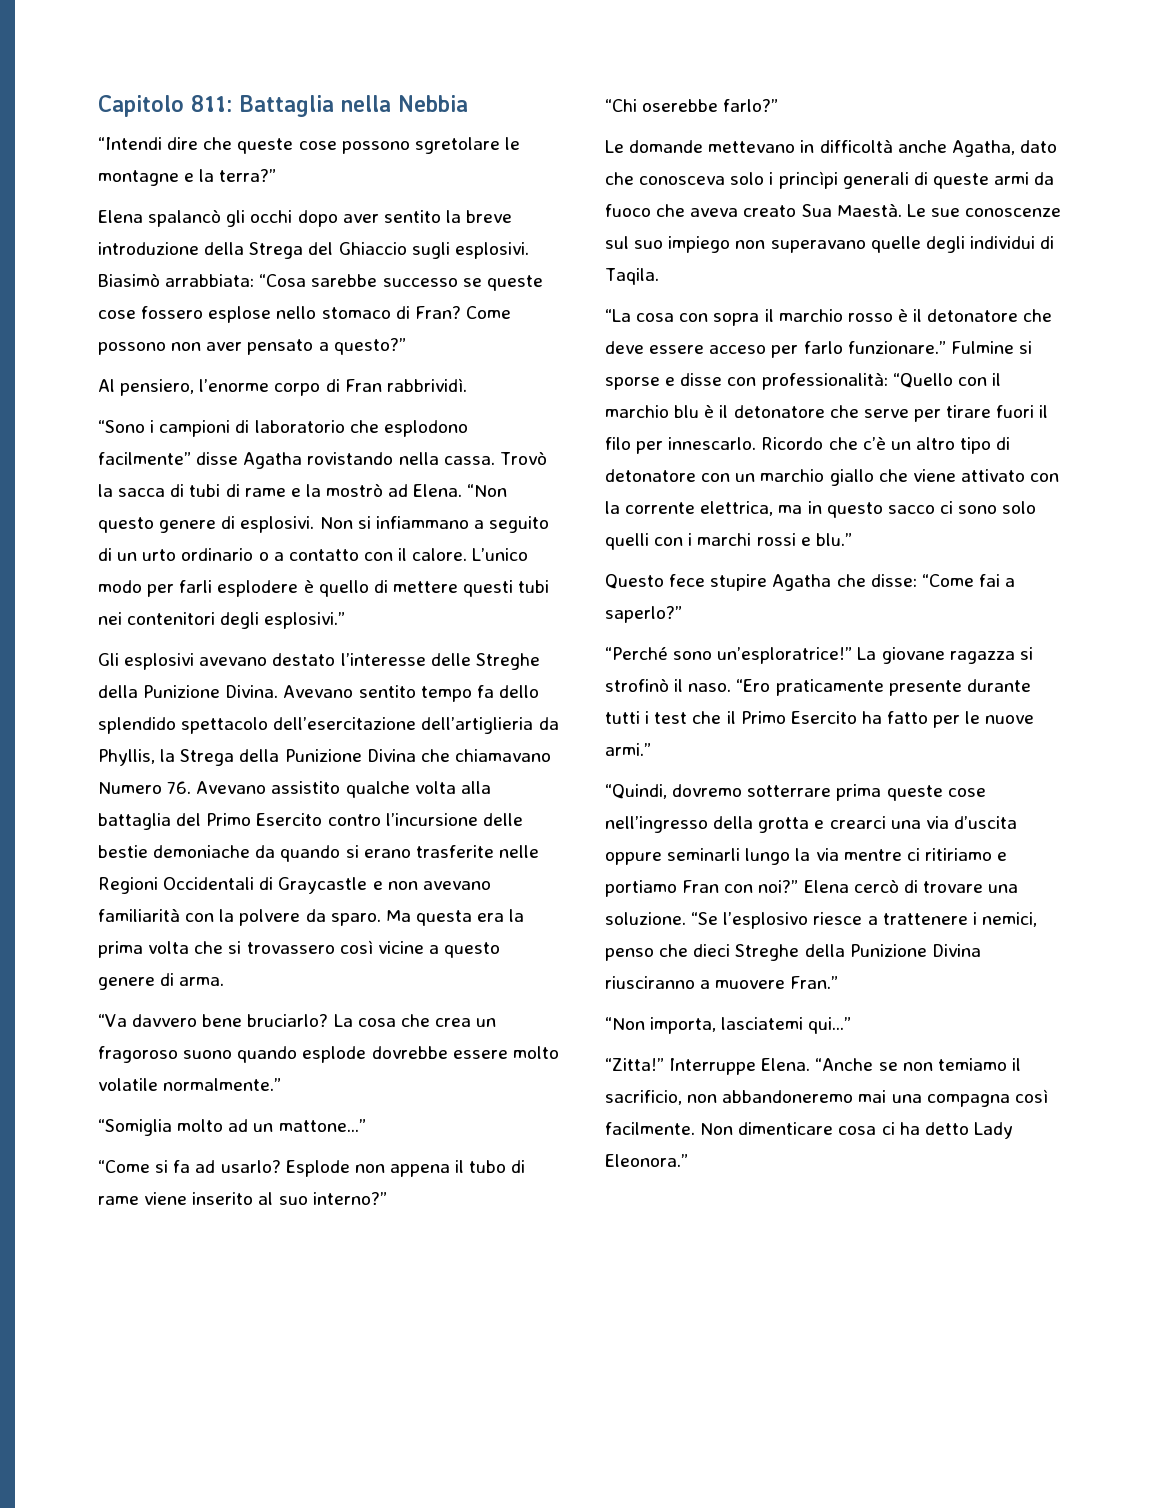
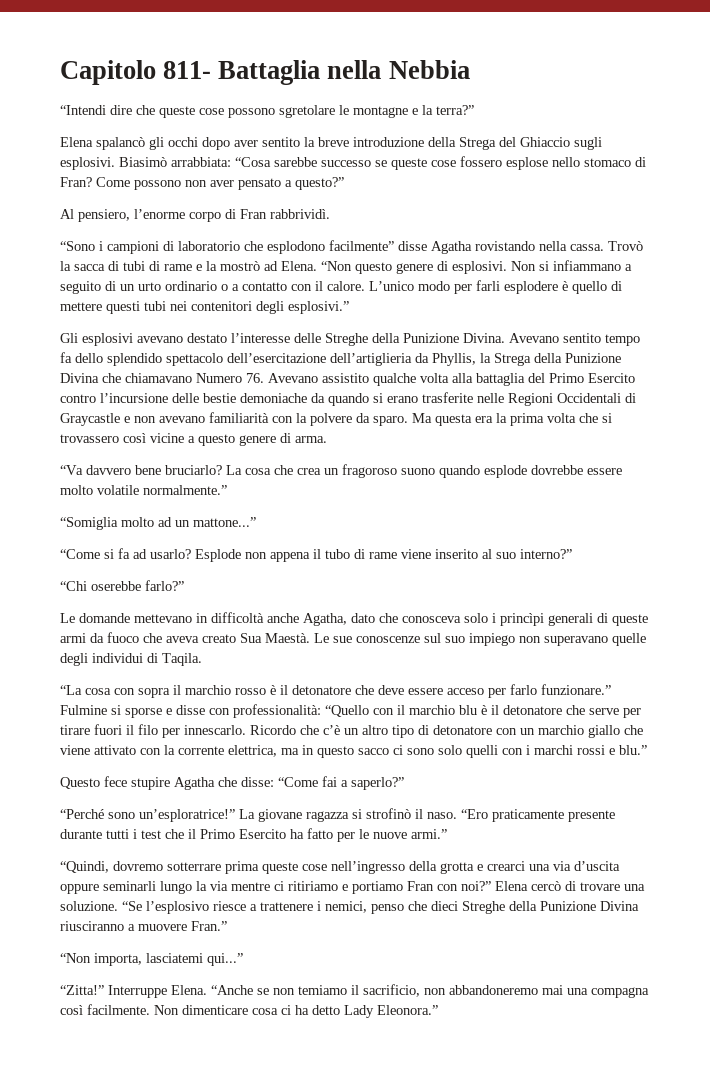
- Capitolo 811: Battaglia nella Nebbia
+ Capitolo 811- Battaglia nella Nebbia

